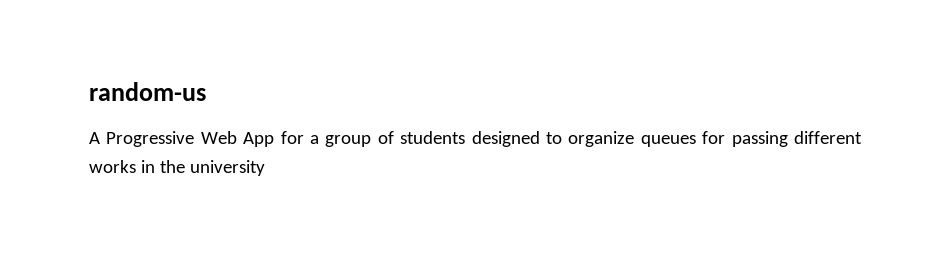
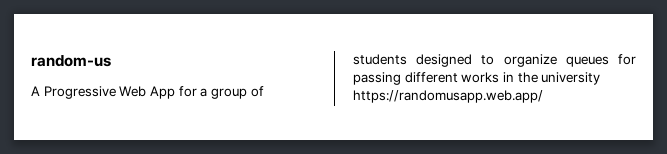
- A Progressive Web App for a group of students designed to organize queues for passing different works in the university
+ A Progressive Web App for a group of students designed to organize queues for passing different works in the university https://randomusapp.web.app/

